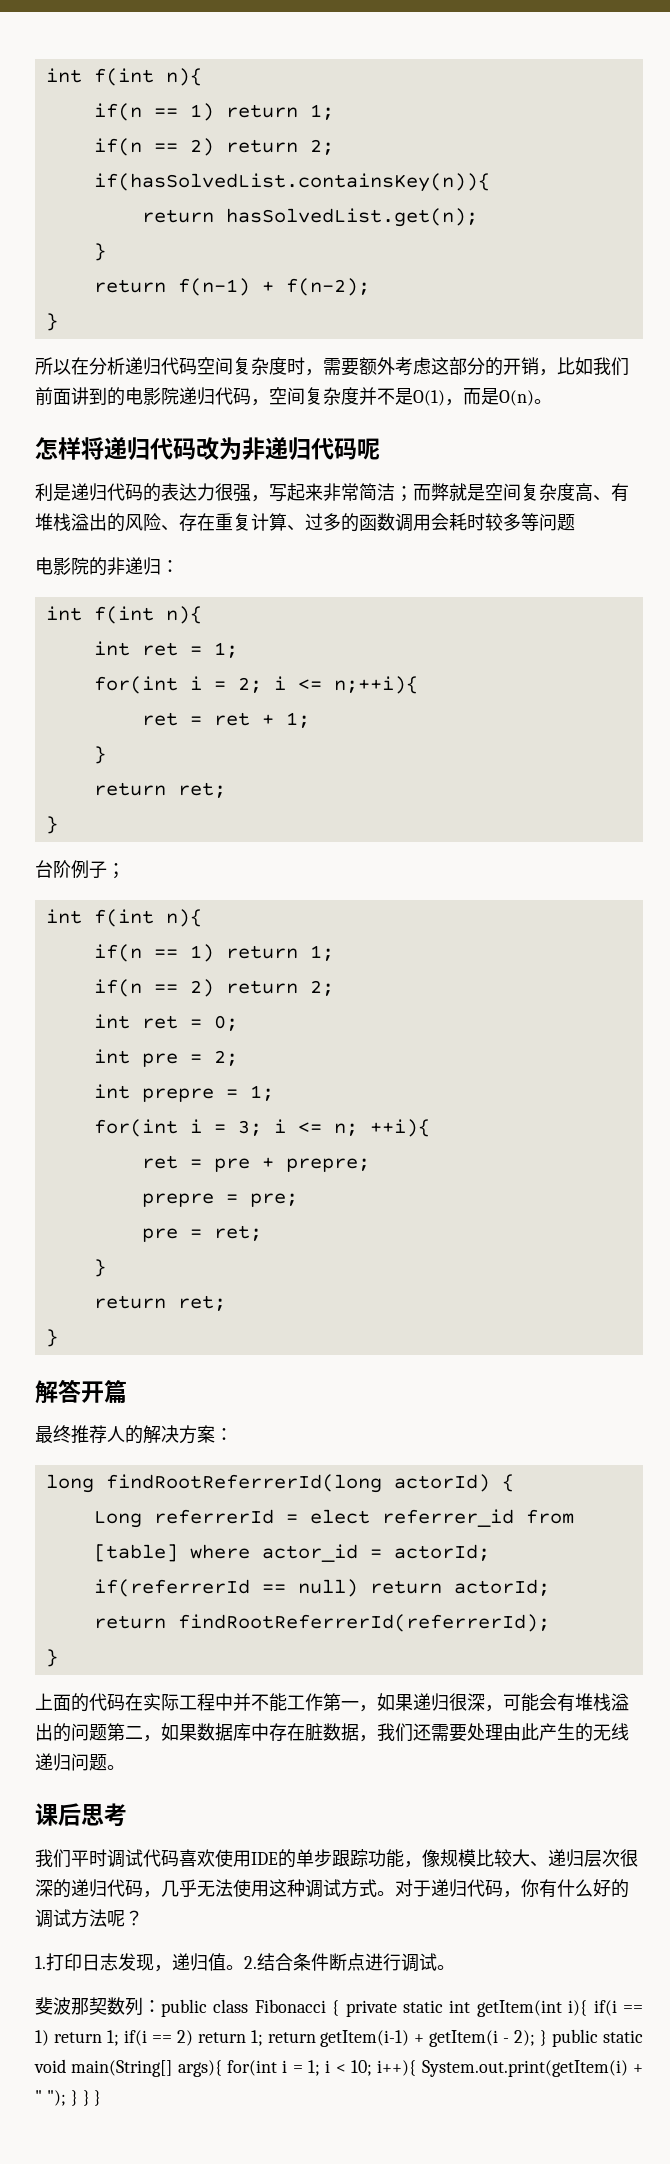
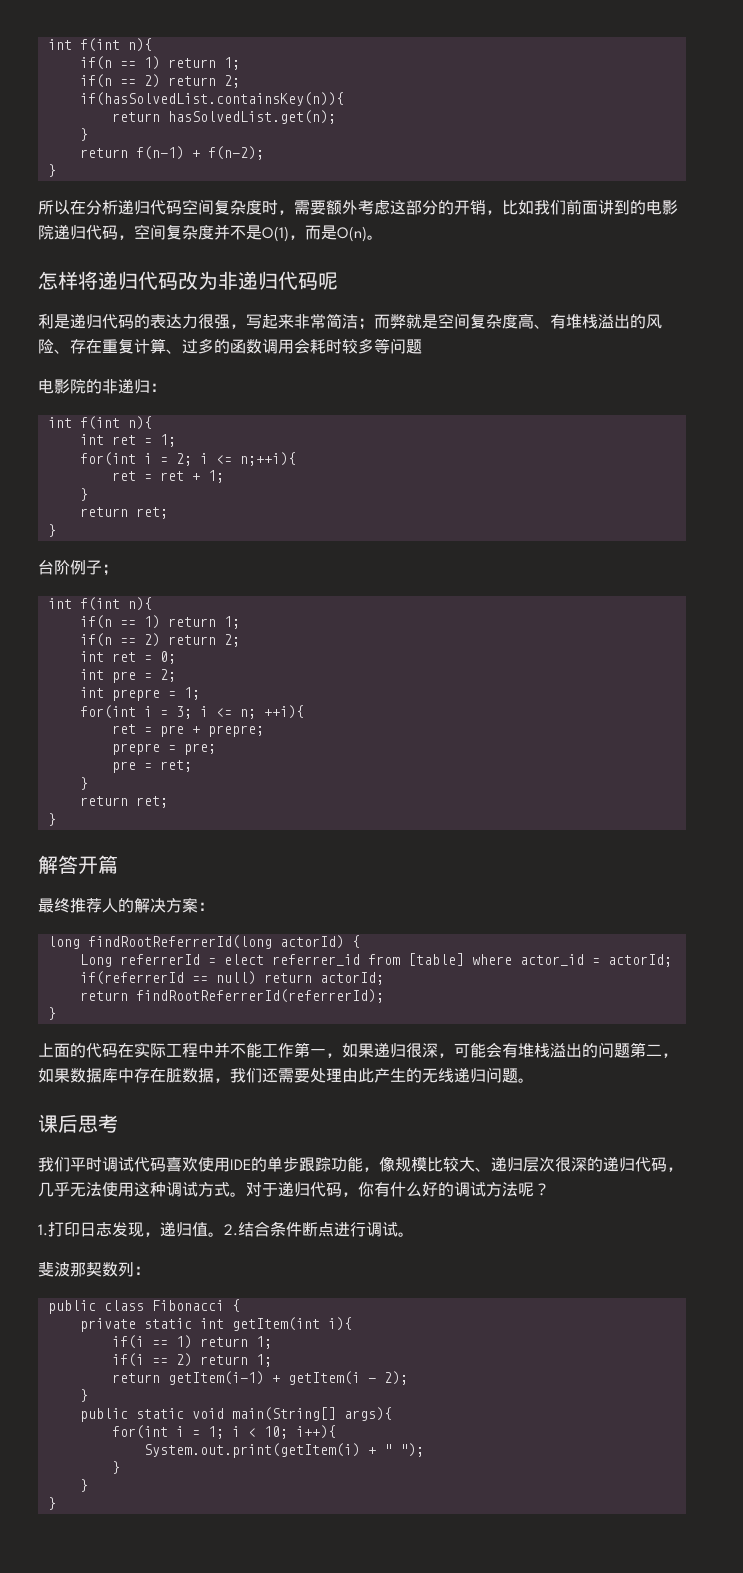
- 斐波那契数列：public class Fibonacci { private static int getItem(int i){ if(i == 1) return 1; if(i == 2) return 1; return getItem(i-1) + getItem(i - 2); } public static void main(String[] args){ for(int i = 1; i < 10; i++){ System.out.print(getItem(i) + " "); } } }
+ 斐波那契数列：
+ public class Fibonacci {
+ private static int getItem(int i){
+ if(i == 1) return 1;
+ if(i == 2) return 1;
+ return getItem(i-1) + getItem(i - 2);
+ }
+ public static void main(String[] args){
+ for(int i = 1; i < 10; i++){
+ System.out.print(getItem(i) + " ");
+ }
+ }
+ }

